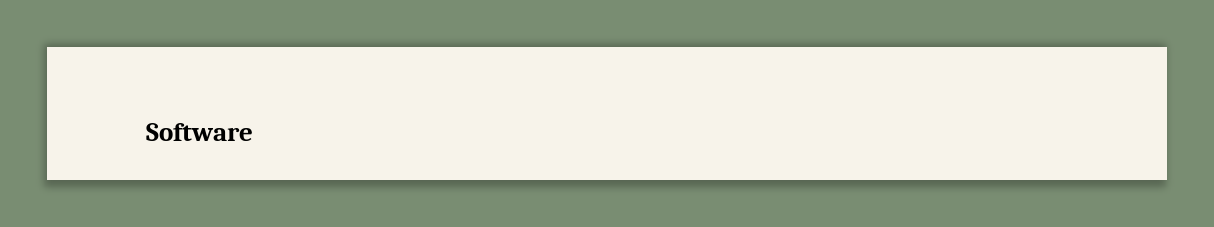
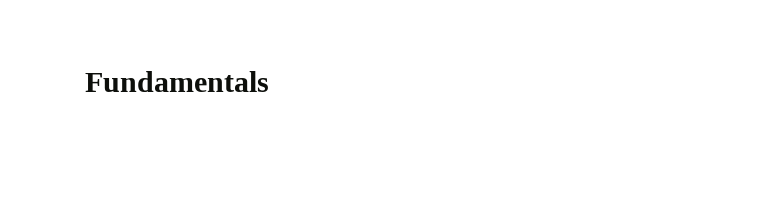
- Software
+ Fundamentals

